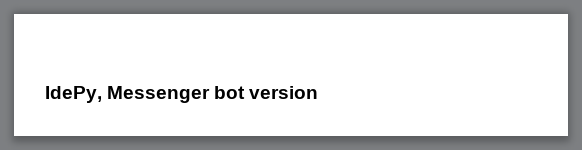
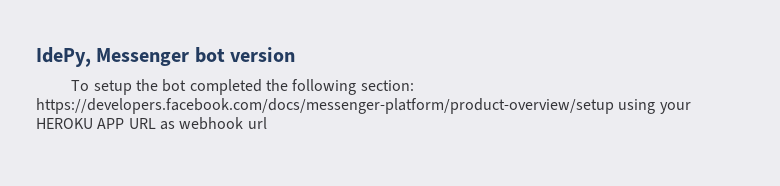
+ To setup the bot completed the following section: https://developers.facebook.com/docs/messenger-platform/product-overview/setup using your HEROKU APP URL as webhook url

